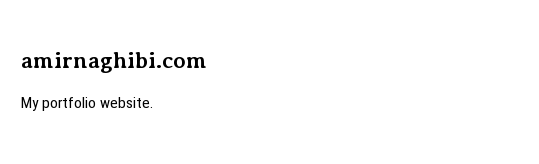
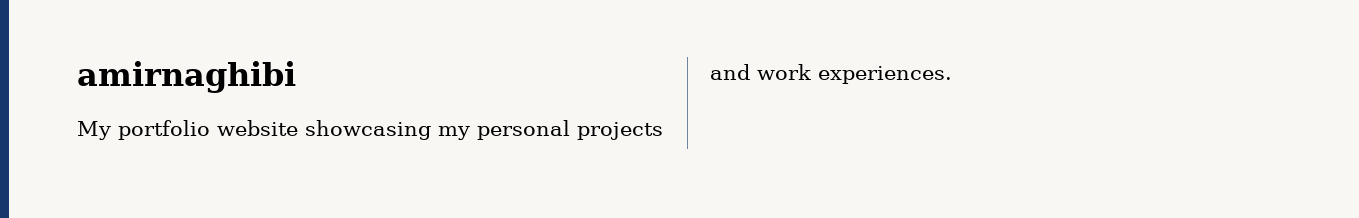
- amirnaghibi.com
+ amirnaghibi
- My portfolio website.
+ My portfolio website showcasing my personal projects and work experiences.

